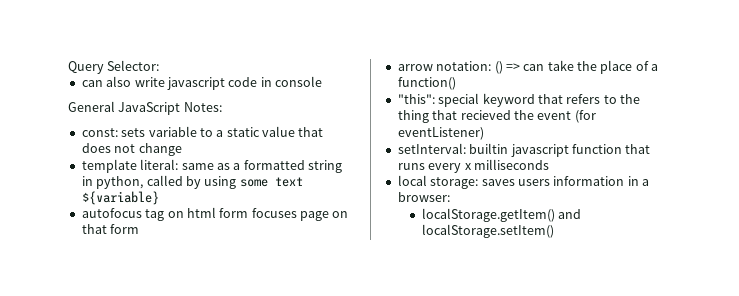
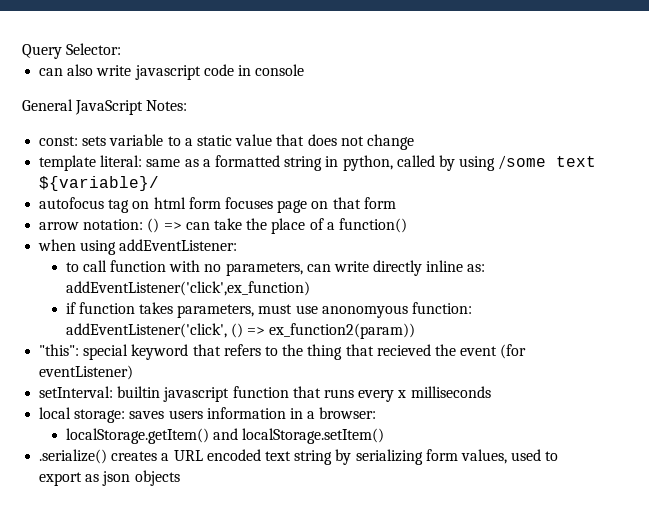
- template literal: same as a formatted string in python, called by using some text ${variable}
+ template literal: same as a formatted string in python, called by using /some text ${variable}/
+ when using addEventListener:
+ to call function with no parameters, can write directly inline as: addEventListener('click',ex_function)
+ if function takes parameters, must use anonomyous function: addEventListener('click', () => ex_function2(param))
+ .serialize() creates a URL encoded text string by serializing form values, used to export as json objects

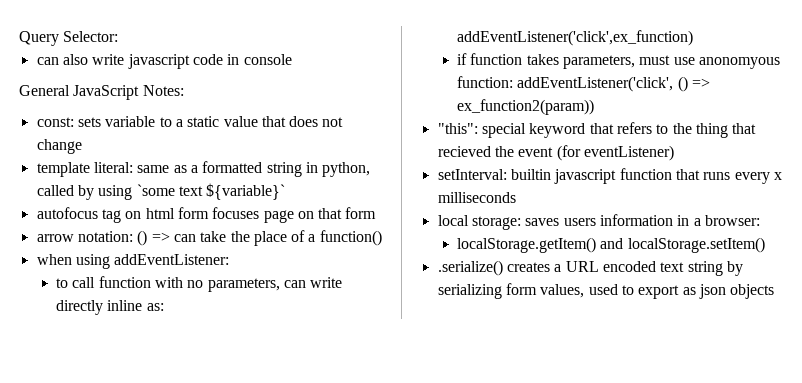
- template literal: same as a formatted string in python, called by using /some text ${variable}/
+ template literal: same as a formatted string in python, called by using `some text ${variable}`

